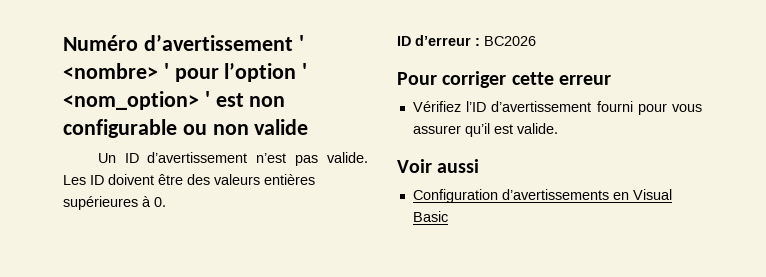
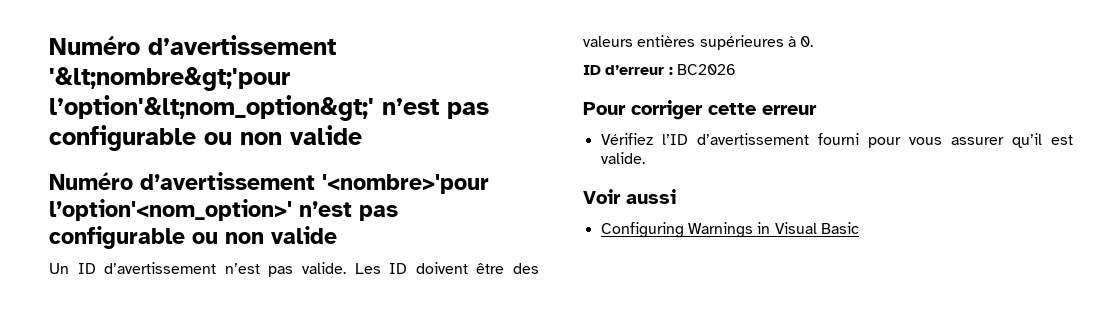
- Numéro d’avertissement ' <nombre> ' pour l’option ' <nom_option> ' est non configurable ou non valide
+ Numéro d’avertissement '&lt;nombre&gt;'pour l’option'&lt;nom_option&gt;' n’est pas configurable ou non valide
+ Numéro d’avertissement '<nombre>'pour l’option'<nom_option>' n’est pas configurable ou non valide
- Configuration d’avertissements en Visual Basic
+ Configuring Warnings in Visual Basic

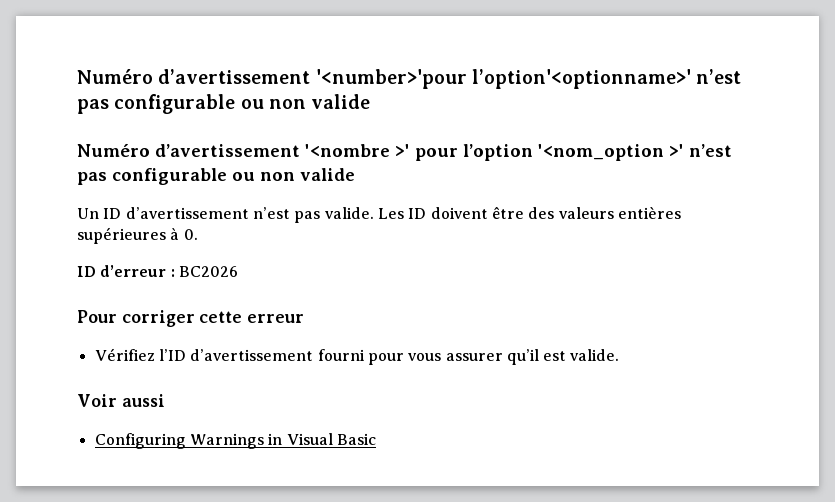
- Numéro d’avertissement '&lt;nombre&gt;'pour l’option'&lt;nom_option&gt;' n’est pas configurable ou non valide
+ Numéro d’avertissement '<number>'pour l’option'<optionname>' n’est pas configurable ou non valide
- Numéro d’avertissement '<nombre>'pour l’option'<nom_option>' n’est pas configurable ou non valide
+ Numéro d’avertissement '<nombre >' pour l’option '<nom_option >' n’est pas configurable ou non valide

